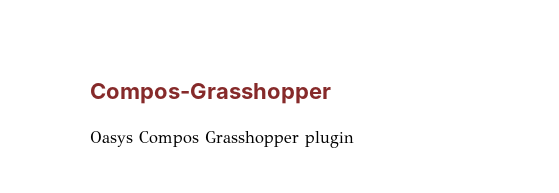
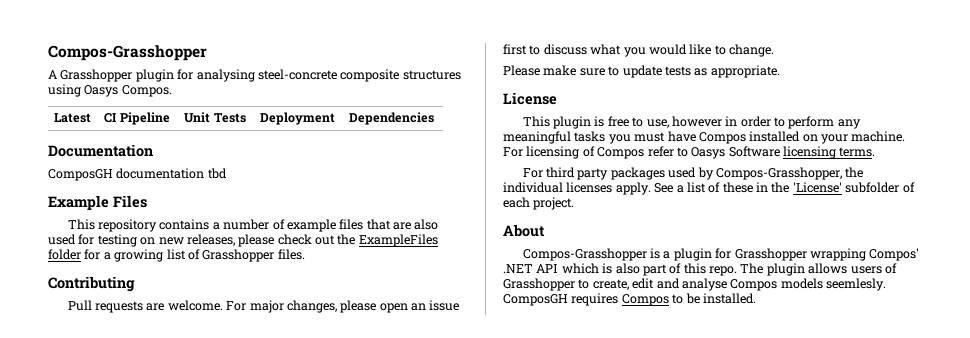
- Oasys Compos Grasshopper plugin
+ A Grasshopper plugin for analysing steel-concrete composite structures using Oasys Compos.
+ Latest | CI Pipeline | Unit Tests | Deployment | Dependencies
+ Documentation
+ ComposGH documentation tbd
+ Example Files
+ This repository contains a number of example files that are also used for testing on new releases, please check out the ExampleFiles folder for a growing list of Grasshopper files.
+ Contributing
+ Pull requests are welcome. For major changes, please open an issue first to discuss what you would like to change.
+ Please make sure to update tests as appropriate.
+ License
+ This plugin is free to use, however in order to perform any meaningful tasks you must have Compos installed on your machine. For licensing of Compos refer to Oasys Software licensing terms.
+ For third party packages used by Compos-Grasshopper, the individual licenses apply. See a list of these in the 'License' subfolder of each project.
+ About
+ Compos-Grasshopper is a plugin for Grasshopper wrapping Compos' .NET API which is also part of this repo. The plugin allows users of Grasshopper to create, edit and analyse Compos models seemlesly. ComposGH requires Compos to be installed.

